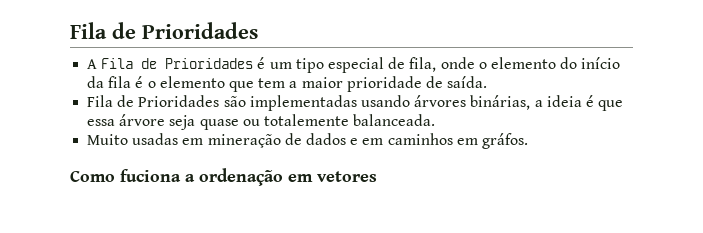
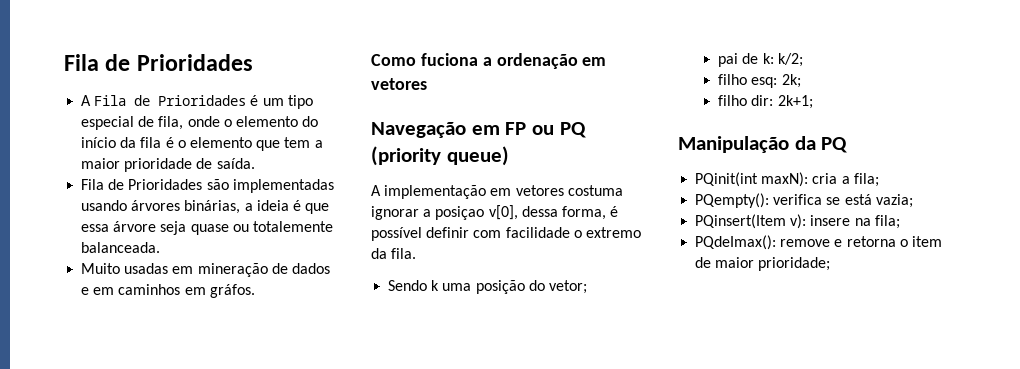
+ Navegação em FP ou PQ (priority queue)
+ A implementação em vetores costuma ignorar a posiçao v[0], dessa forma, é possível definir com facilidade o extremo da fila.
+ Sendo k uma posição do vetor;
+ pai de k: k/2;
+ filho esq: 2k;
+ filho dir: 2k+1;
+ Manipulação da PQ
+ PQinit(int maxN): cria a fila;
+ PQempty(): verifica se está vazia;
+ PQinsert(Item v): insere na fila;
+ PQdeImax(): remove e retorna o item de maior prioridade;

